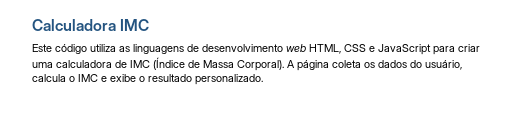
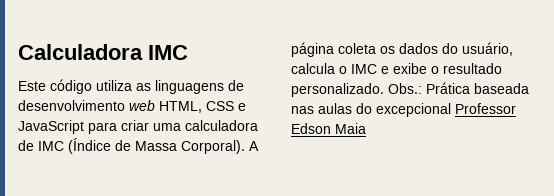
+ Obs.: Prática baseada nas aulas do excepcional Professor Edson Maia

